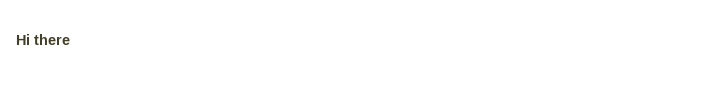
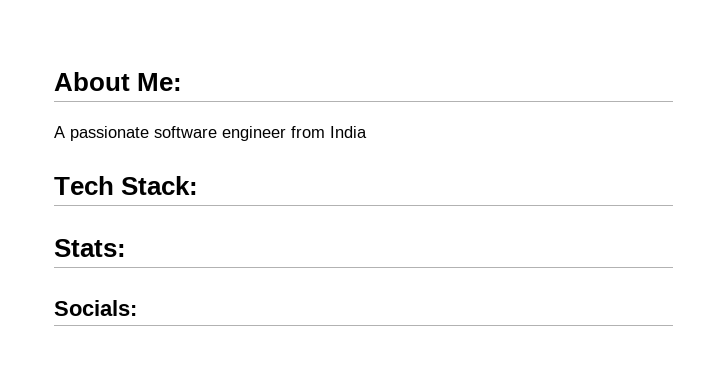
- Hi there
+ About Me:
+ A passionate software engineer from India
+ Tech Stack:
+ Stats:
+ Socials:

